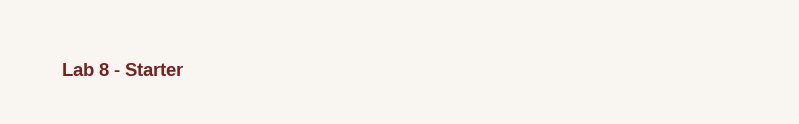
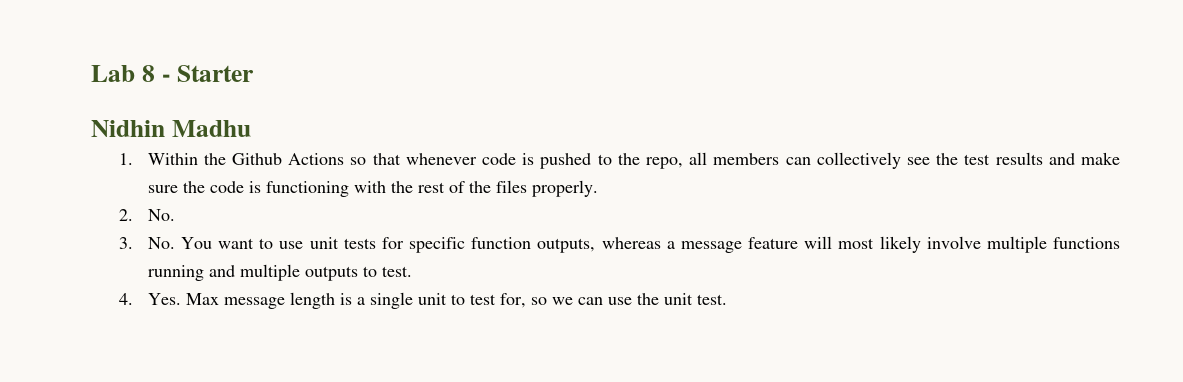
+ Nidhin Madhu
+ 1. Within the Github Actions so that whenever code is pushed to the repo, all members can collectively see the test results and make sure the code is functioning with the rest of the files properly.
+ 2. No.
+ 3. No. You want to use unit tests for specific function outputs, whereas a message feature will most likely involve multiple functions running and multiple outputs to test.
+ 4. Yes. Max message length is a single unit to test for, so we can use the unit test.

